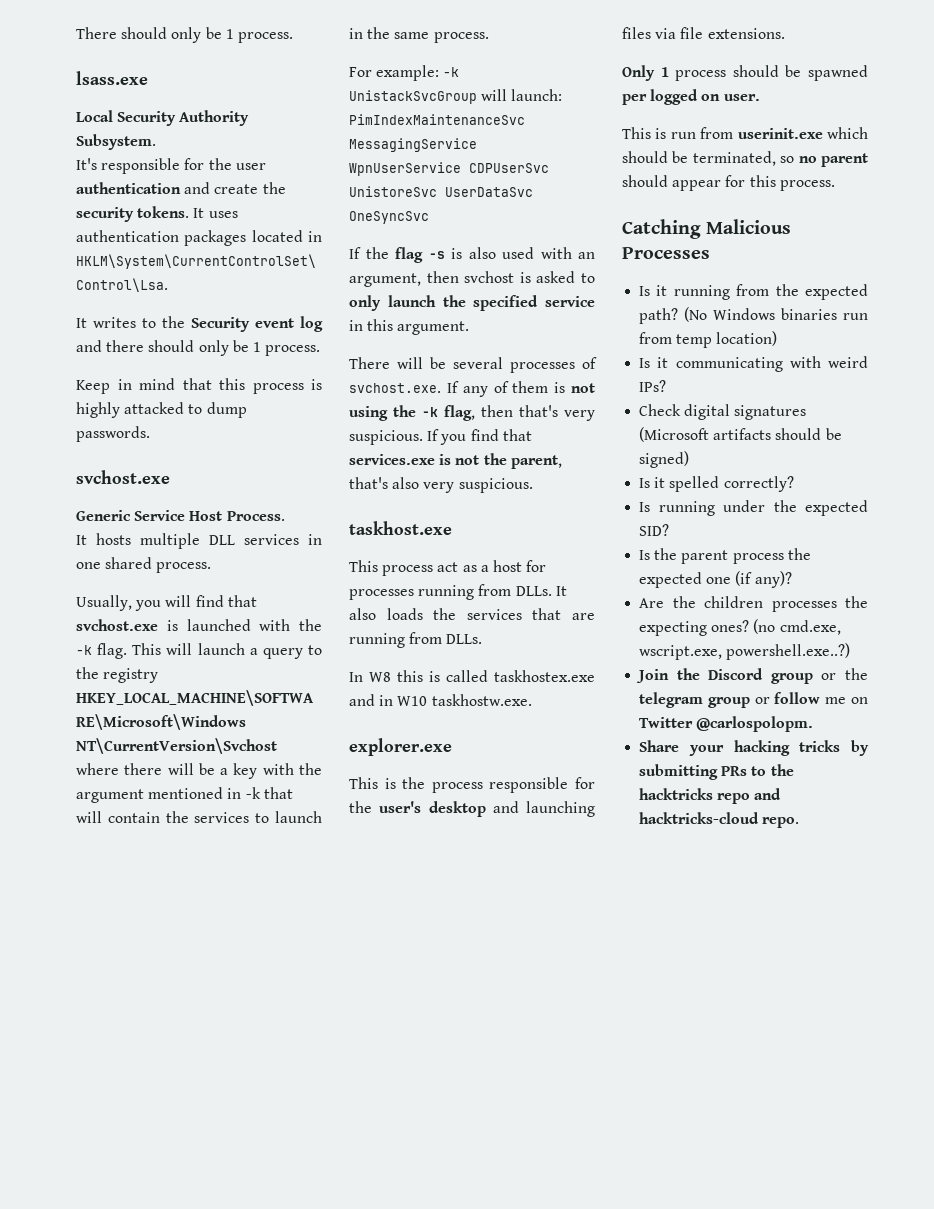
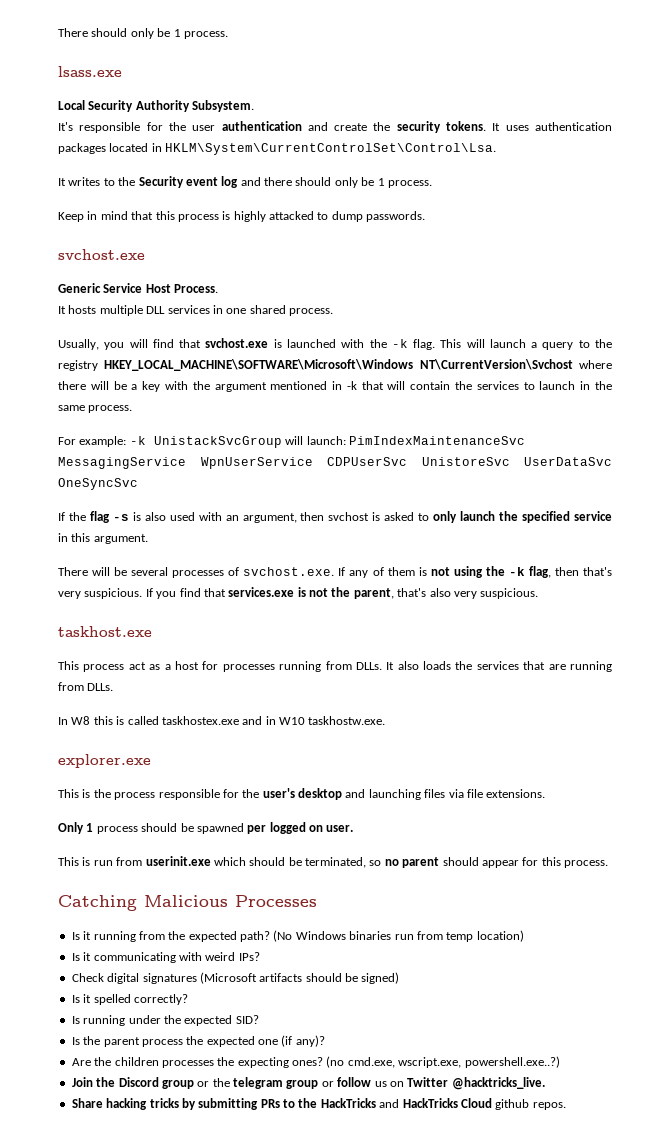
- Join the Discord group or the telegram group or follow me on Twitter @carlospolopm.
+ Join the Discord group or the telegram group or follow us on Twitter @hacktricks_live.
- Share your hacking tricks by submitting PRs to the hacktricks repo and hacktricks-cloud repo.
+ Share hacking tricks by submitting PRs to the HackTricks and HackTricks Cloud github repos.

